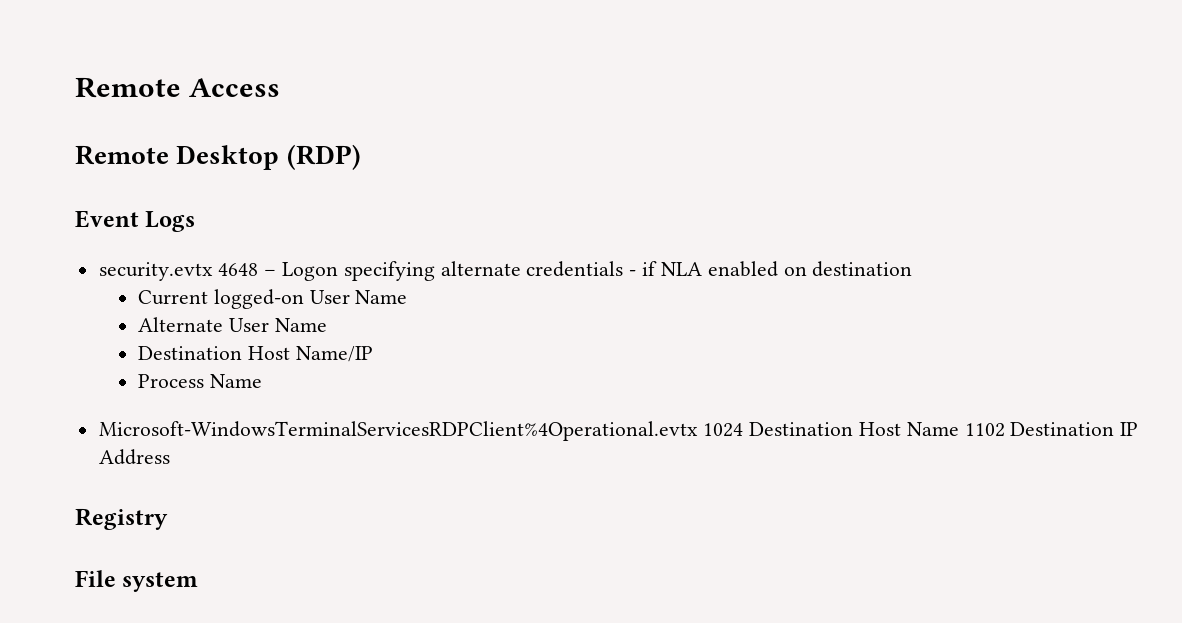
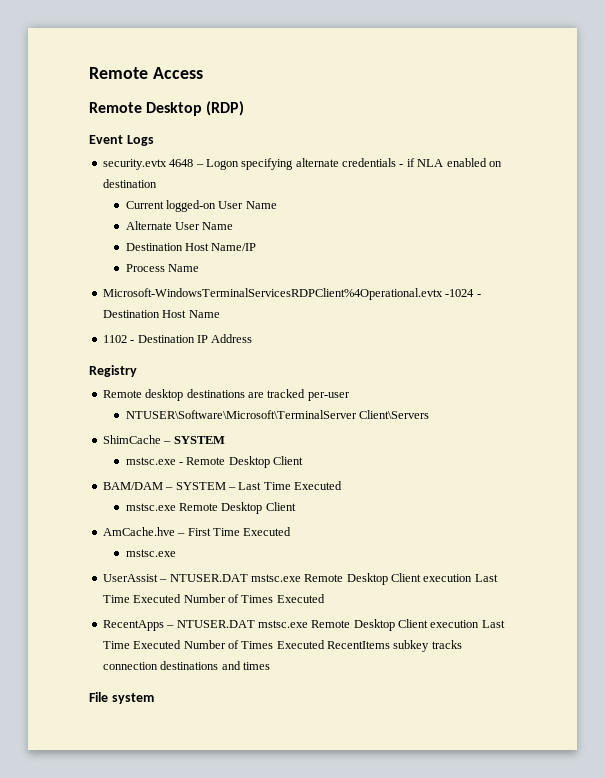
- Microsoft-WindowsTerminalServicesRDPClient%4Operational.evtx 1024 Destination Host Name 1102 Destination IP Address
+ Microsoft-WindowsTerminalServicesRDPClient%4Operational.evtx -1024 - Destination Host Name
+ 1102 - Destination IP Address
+ Remote desktop destinations are tracked per-user
+ NTUSER\Software\Microsoft\TerminalServer Client\Servers
+ ShimCache – SYSTEM
+ mstsc.exe - Remote Desktop Client
+ BAM/DAM – SYSTEM – Last Time Executed
+ mstsc.exe Remote Desktop Client
+ AmCache.hve – First Time Executed
+ mstsc.exe
+ UserAssist – NTUSER.DAT mstsc.exe Remote Desktop Client execution Last Time Executed Number of Times Executed
+ RecentApps – NTUSER.DAT mstsc.exe Remote Desktop Client execution Last Time Executed Number of Times Executed RecentItems subkey tracks connection destinations and times

